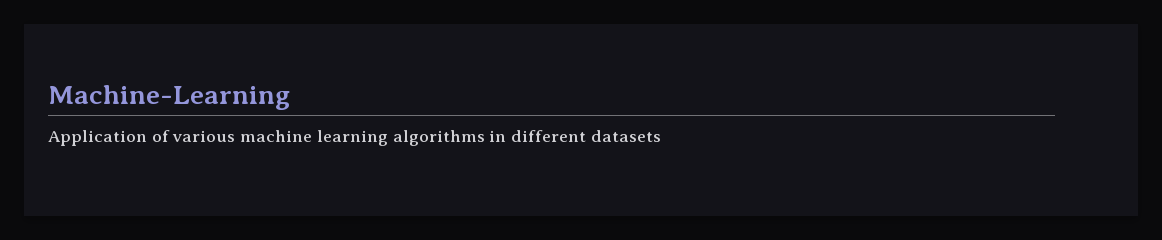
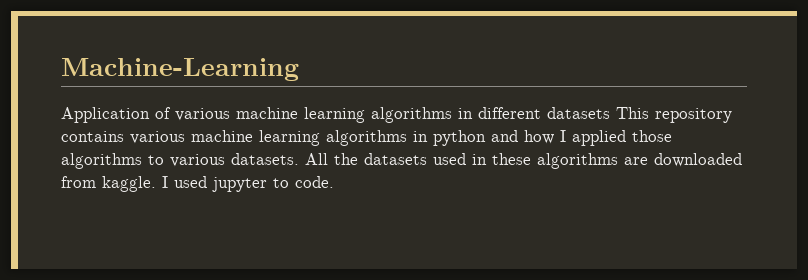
- Application of various machine learning algorithms in different datasets
+ Application of various machine learning algorithms in different datasets This repository contains various machine learning algorithms in python and how I applied those algorithms to various datasets. All the datasets used in these algorithms are downloaded from kaggle. I used jupyter to code.

